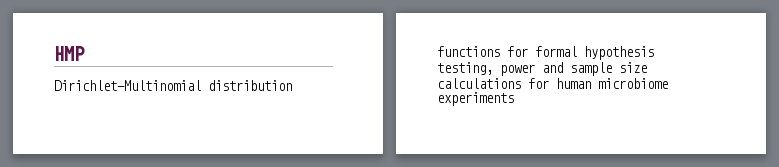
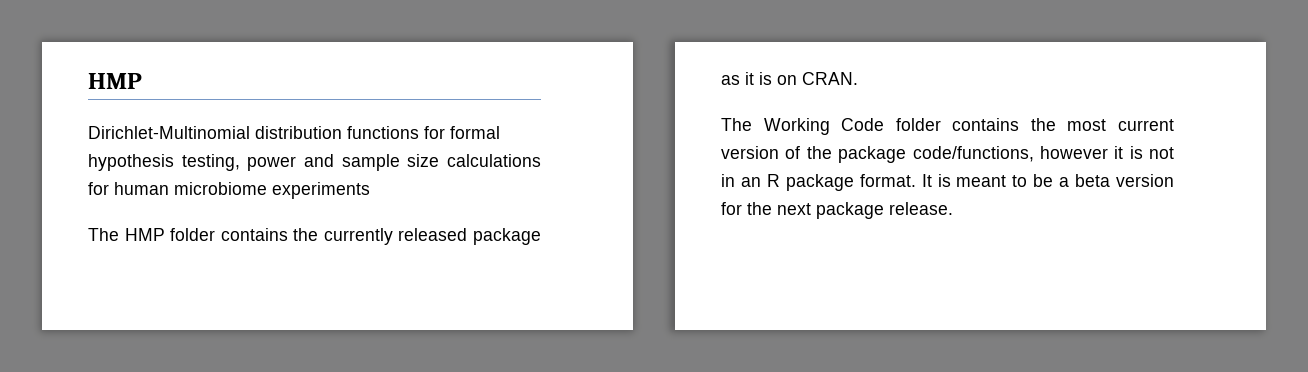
+ The HMP folder contains the currently released package as it is on CRAN.
+ The Working Code folder contains the most current version of the package code/functions, however it is not in an R package format. It is meant to be a beta version for the next package release.

